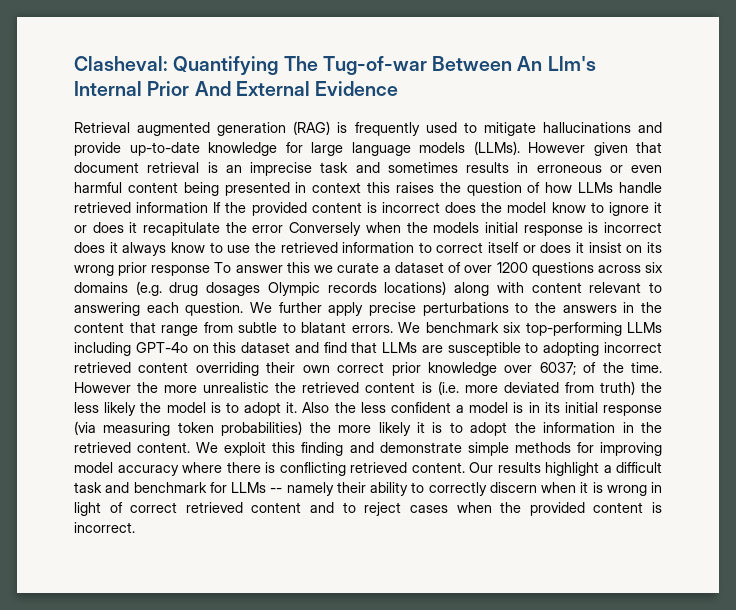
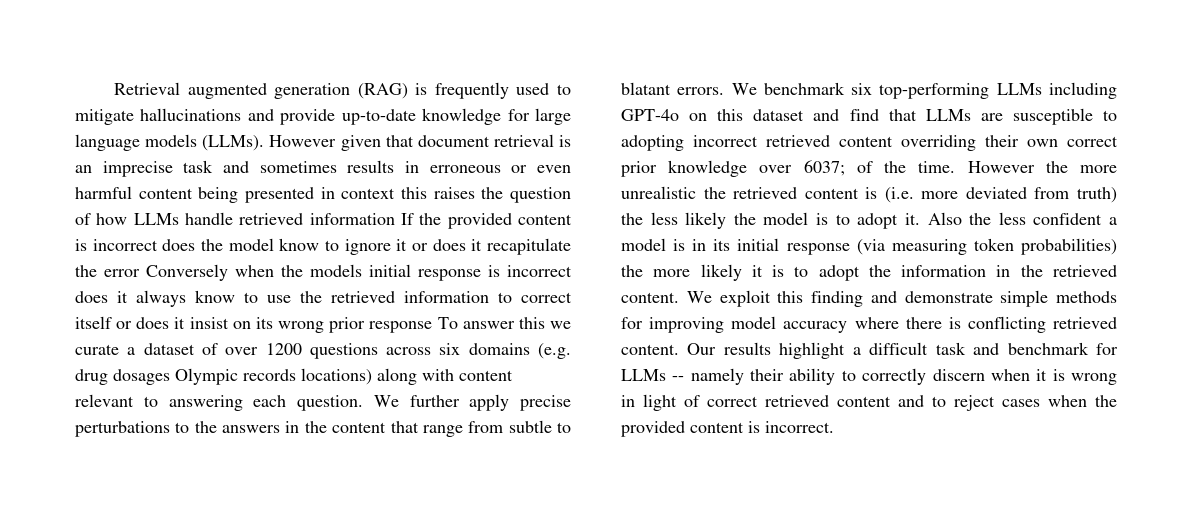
- Clasheval: Quantifying The Tug-of-war Between An Llm's Internal Prior And External Evidence

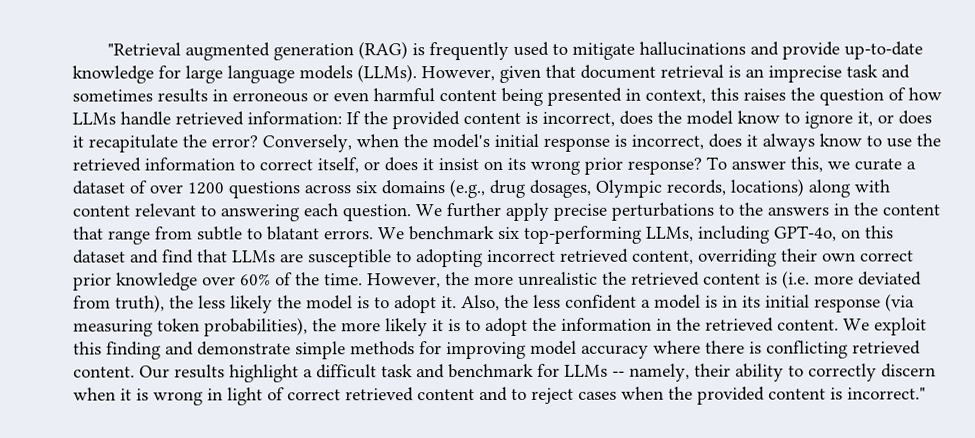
- Retrieval augmented generation (RAG) is frequently used to mitigate hallucinations and provide up-to-date knowledge for large language models (LLMs).
+ "Retrieval augmented generation (RAG) is frequently used to mitigate hallucinations and provide up-to-date knowledge for large language models (LLMs).
- However given that document retrieval is an imprecise task and sometimes results in erroneous or even harmful content being presented in context this raises the question of how LLMs handle retrieved information If the provided content is incorrect does the model know to ignore it or does it recapitulate the error Conversely when the models initial response is incorrect does it always know to use the retrieved information to correct itself or does it insist on its wrong prior response To answer this we curate a dataset of over 1200 questions across six domains (e.g. drug dosages Olympic records locations) along with content relevant to answering each question.
+ However, given that document retrieval is an imprecise task and sometimes results in erroneous or even harmful content being presented in context, this raises the question of how LLMs handle retrieved information: If the provided content is incorrect, does the model know to ignore it, or does it recapitulate the error? Conversely, when the model's initial response is incorrect, does it always know to use the retrieved information to correct itself, or does it insist on its wrong prior response? To answer this, we curate a dataset of over 1200 questions across six domains (e.g., drug dosages, Olympic records, locations) along with content relevant to answering each question.
- We benchmark six top-performing LLMs including GPT-4o on this dataset and find that LLMs are susceptible to adopting incorrect retrieved content overriding their own correct prior knowledge over 6037; of the time.
+ We benchmark six top-performing LLMs, including GPT-4o, on this dataset and find that LLMs are susceptible to adopting incorrect retrieved content, overriding their own correct prior knowledge over 60% of the time.
- However the more unrealistic the retrieved content is (i.e. more deviated from truth) the less likely the model is to adopt it.
+ However, the more unrealistic the retrieved content is (i.e. more deviated from truth), the less likely the model is to adopt it.
- Also the less confident a model is in its initial response (via measuring token probabilities) the more likely it is to adopt the information in the retrieved content.
+ Also, the less confident a model is in its initial response (via measuring token probabilities), the more likely it is to adopt the information in the retrieved content.
- Our results highlight a difficult task and benchmark for LLMs -- namely their ability to correctly discern when it is wrong in light of correct retrieved content and to reject cases when the provided content is incorrect.
+ Our results highlight a difficult task and benchmark for LLMs -- namely, their ability to correctly discern when it is wrong in light of correct retrieved content and to reject cases when the provided content is incorrect."

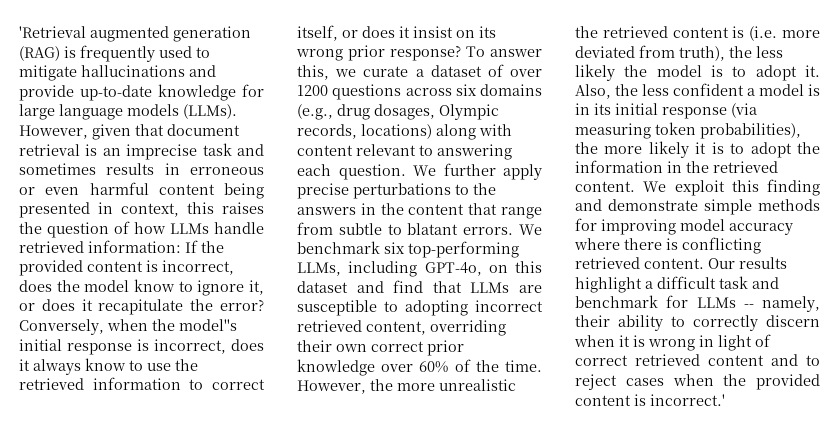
- "Retrieval augmented generation (RAG) is frequently used to mitigate hallucinations and provide up-to-date knowledge for large language models (LLMs).
+ 'Retrieval augmented generation (RAG) is frequently used to mitigate hallucinations and provide up-to-date knowledge for large language models (LLMs).
- Conversely, when the model's initial response is incorrect, does it always know to use the retrieved information to correct itself, or does it insist on its wrong prior response?
+ Conversely, when the model''s initial response is incorrect, does it always know to use the retrieved information to correct itself, or does it insist on its wrong prior response?
- Our results highlight a difficult task and benchmark for LLMs -- namely, their ability to correctly discern when it is wrong in light of correct retrieved content and to reject cases when the provided content is incorrect."
+ Our results highlight a difficult task and benchmark for LLMs -- namely, their ability to correctly discern when it is wrong in light of correct retrieved content and to reject cases when the provided content is incorrect.'

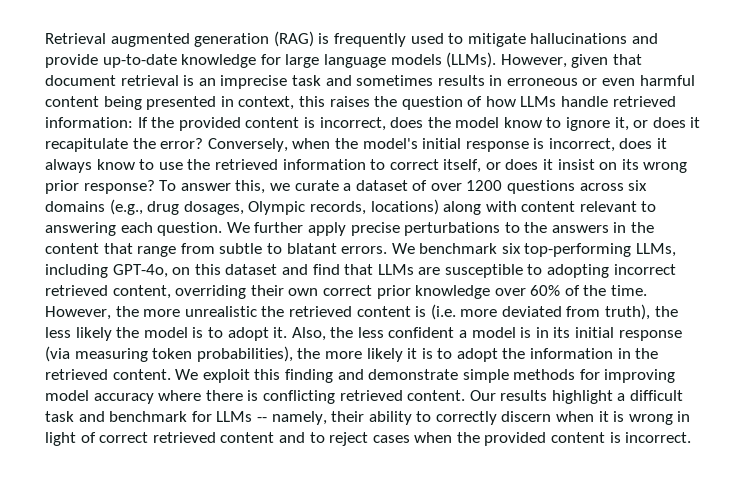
- 'Retrieval augmented generation (RAG) is frequently used to mitigate hallucinations and provide up-to-date knowledge for large language models (LLMs).
+ Retrieval augmented generation (RAG) is frequently used to mitigate hallucinations and provide up-to-date knowledge for large language models (LLMs).
- Conversely, when the model''s initial response is incorrect, does it always know to use the retrieved information to correct itself, or does it insist on its wrong prior response?
+ Conversely, when the model's initial response is incorrect, does it always know to use the retrieved information to correct itself, or does it insist on its wrong prior response?
- Our results highlight a difficult task and benchmark for LLMs -- namely, their ability to correctly discern when it is wrong in light of correct retrieved content and to reject cases when the provided content is incorrect.'
+ Our results highlight a difficult task and benchmark for LLMs -- namely, their ability to correctly discern when it is wrong in light of correct retrieved content and to reject cases when the provided content is incorrect.

